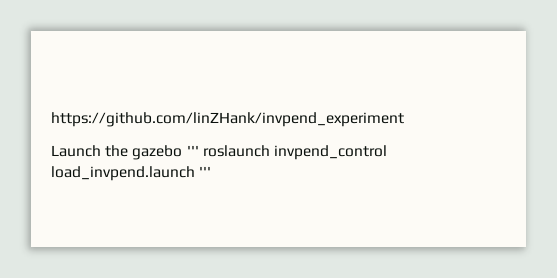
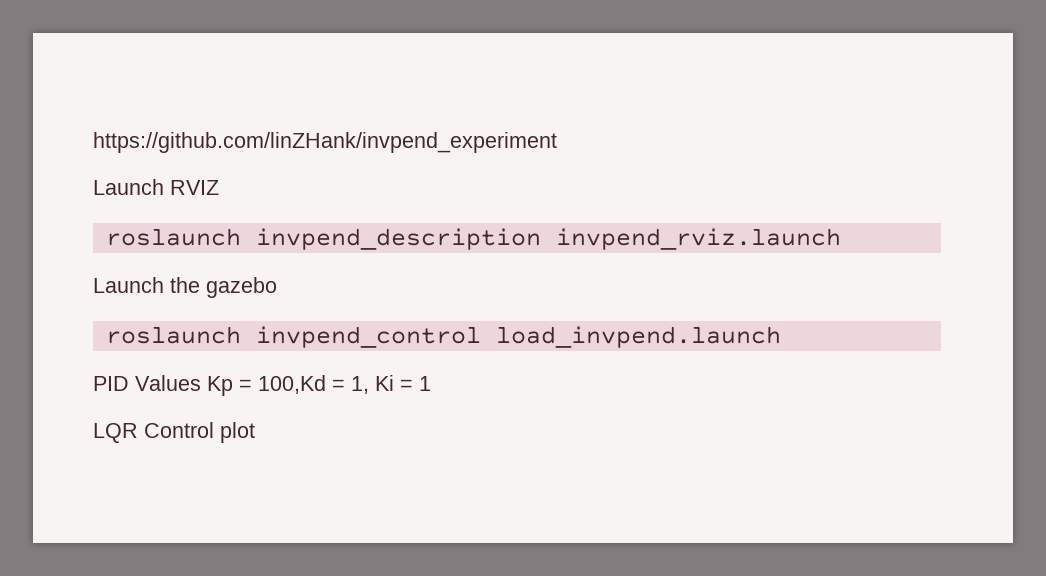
+ Launch RVIZ
+ roslaunch invpend_description invpend_rviz.launch
- Launch the gazebo ''' roslaunch invpend_control load_invpend.launch '''
+ Launch the gazebo
+ roslaunch invpend_control load_invpend.launch
+ PID Values Kp = 100,Kd = 1, Ki = 1
+ LQR Control plot

